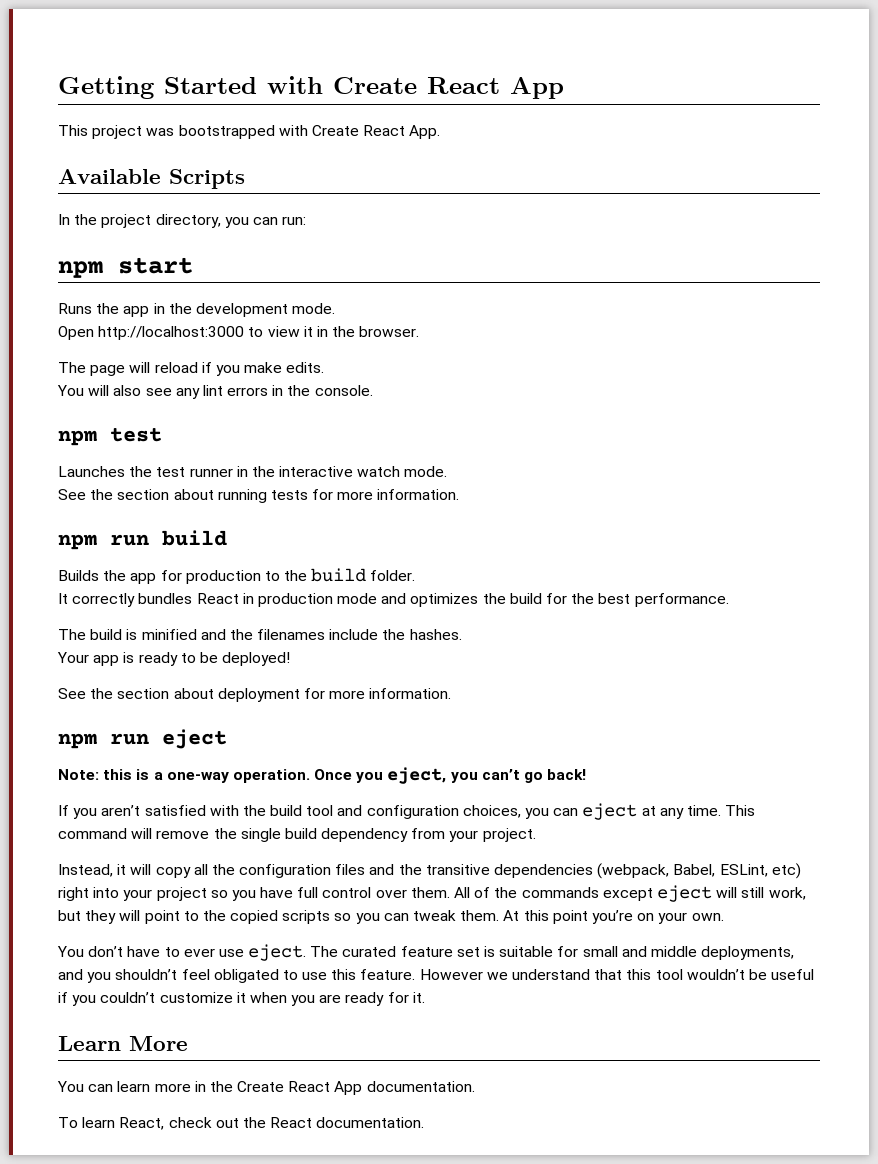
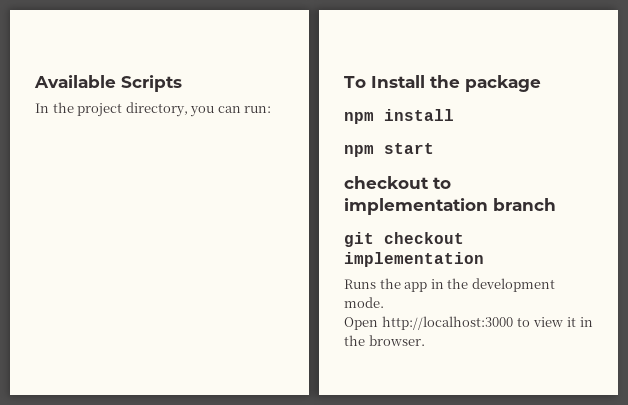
- Getting Started with Create React App
- This project was bootstrapped with Create React App.
+ To Install the package
+ npm install
  npm start
+ checkout to implementation branch
+ git checkout implementation
- The page will reload if you make edits.
- You will also see any lint errors in the console.
- npm test
- Launches the test runner in the interactive watch mode.
- See the section about running tests for more information.
- npm run build
- Builds the app for production to the build folder.
- It correctly bundles React in production mode and optimizes the build for the best performance.
- The build is minified and the filenames include the hashes.
- Your app is ready to be deployed!
- See the section about deployment for more information.
- npm run eject
- Note: this is a one-way operation. Once you eject, you can’t go back!
- If you aren’t satisfied with the build tool and configuration choices, you can eject at any time. This command will remove the single build dependency from your project.
- Instead, it will copy all the configuration files and the transitive dependencies (webpack, Babel, ESLint, etc) right into your project so you have full control over them. All of the commands except eject will still work, but they will point to the copied scripts so you can tweak them. At this point you’re on your own.
- You don’t have to ever use eject. The curated feature set is suitable for small and middle deployments, and you shouldn’t feel obligated to use this feature. However we understand that this tool wouldn’t be useful if you couldn’t customize it when you are ready for it.
- Learn More
- You can learn more in the Create React App documentation.
- To learn React, check out the React documentation.

